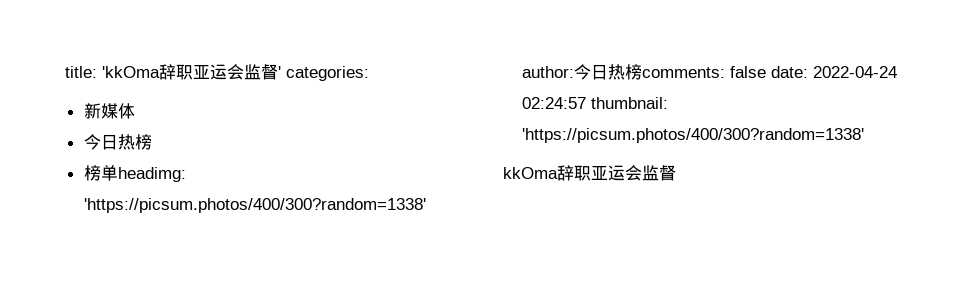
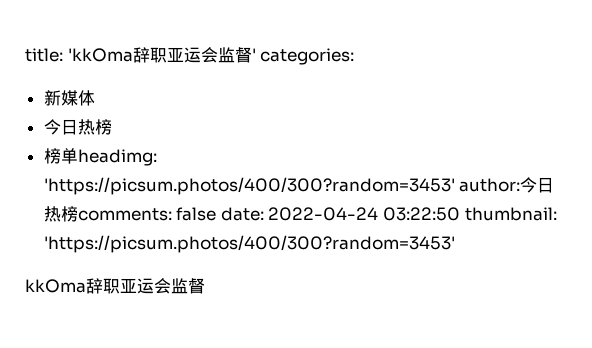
- 榜单headimg: 'https://picsum.photos/400/300?random=1338' author:今日热榜comments: false date: 2022-04-24 02:24:57 thumbnail: 'https://picsum.photos/400/300?random=1338'
+ 榜单headimg: 'https://picsum.photos/400/300?random=3453' author:今日热榜comments: false date: 2022-04-24 03:22:50 thumbnail: 'https://picsum.photos/400/300?random=3453'

